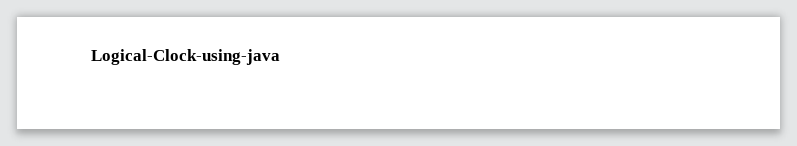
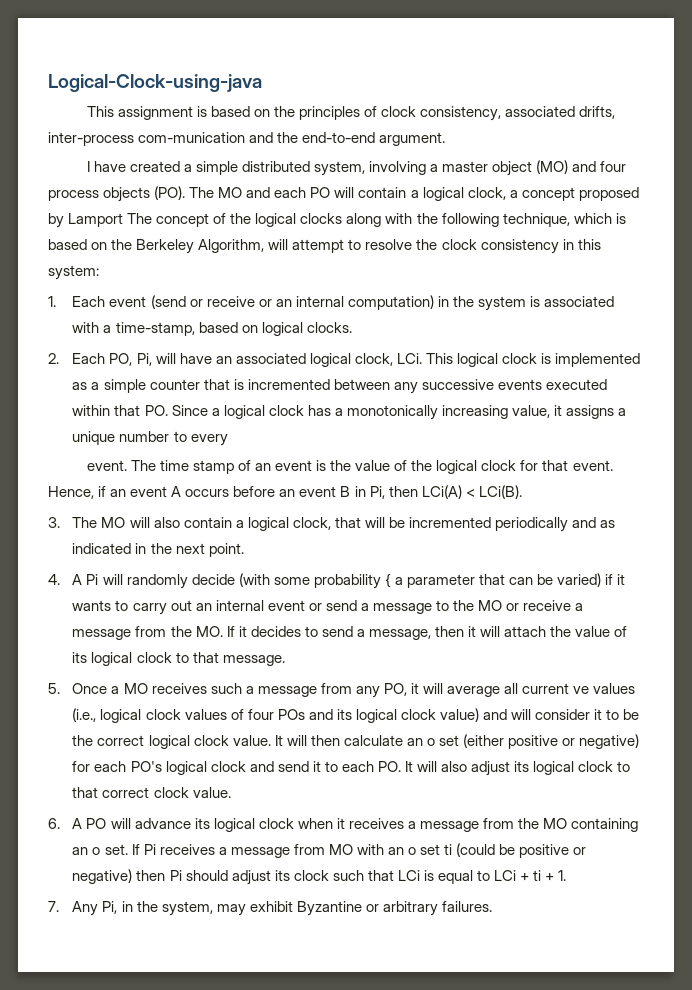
+ This assignment is based on the principles of clock consistency, associated drifts, inter-process com-munication and the end-to-end argument.
+ I have created a simple distributed system, involving a master object (MO) and four process objects (PO). The MO and each PO will contain a logical clock, a concept proposed by Lamport The concept of the logical clocks along with the following technique, which is based on the Berkeley Algorithm, will attempt to resolve the clock consistency in this system:
+ 1. Each event (send or receive or an internal computation) in the system is associated with a time-stamp, based on logical clocks.
+ 2. Each PO, Pi, will have an associated logical clock, LCi. This logical clock is implemented as a simple counter that is incremented between any successive events executed within that PO. Since a logical clock has a monotonically increasing value, it assigns a unique number to every
+ event. The time stamp of an event is the value of the logical clock for that event. Hence, if an event A occurs before an event B in Pi, then LCi(A) < LCi(B).
+ 3. The MO will also contain a logical clock, that will be incremented periodically and as indicated in the next point.
+ 4. A Pi will randomly decide (with some probability { a parameter that can be varied) if it wants to carry out an internal event or send a message to the MO or receive a message from the MO. If it decides to send a message, then it will attach the value of its logical clock to that message.
+ 5. Once a MO receives such a message from any PO, it will average all current ve values (i.e., logical clock values of four POs and its logical clock value) and will consider it to be the correct logical clock value. It will then calculate an o set (either positive or negative) for each PO's logical clock and send it to each PO. It will also adjust its logical clock to that correct clock value.
+ 6. A PO will advance its logical clock when it receives a message from the MO containing an o set. If Pi receives a message from MO with an o set ti (could be positive or negative) then Pi should adjust its clock such that LCi is equal to LCi + ti + 1.
+ 7. Any Pi, in the system, may exhibit Byzantine or arbitrary failures.

